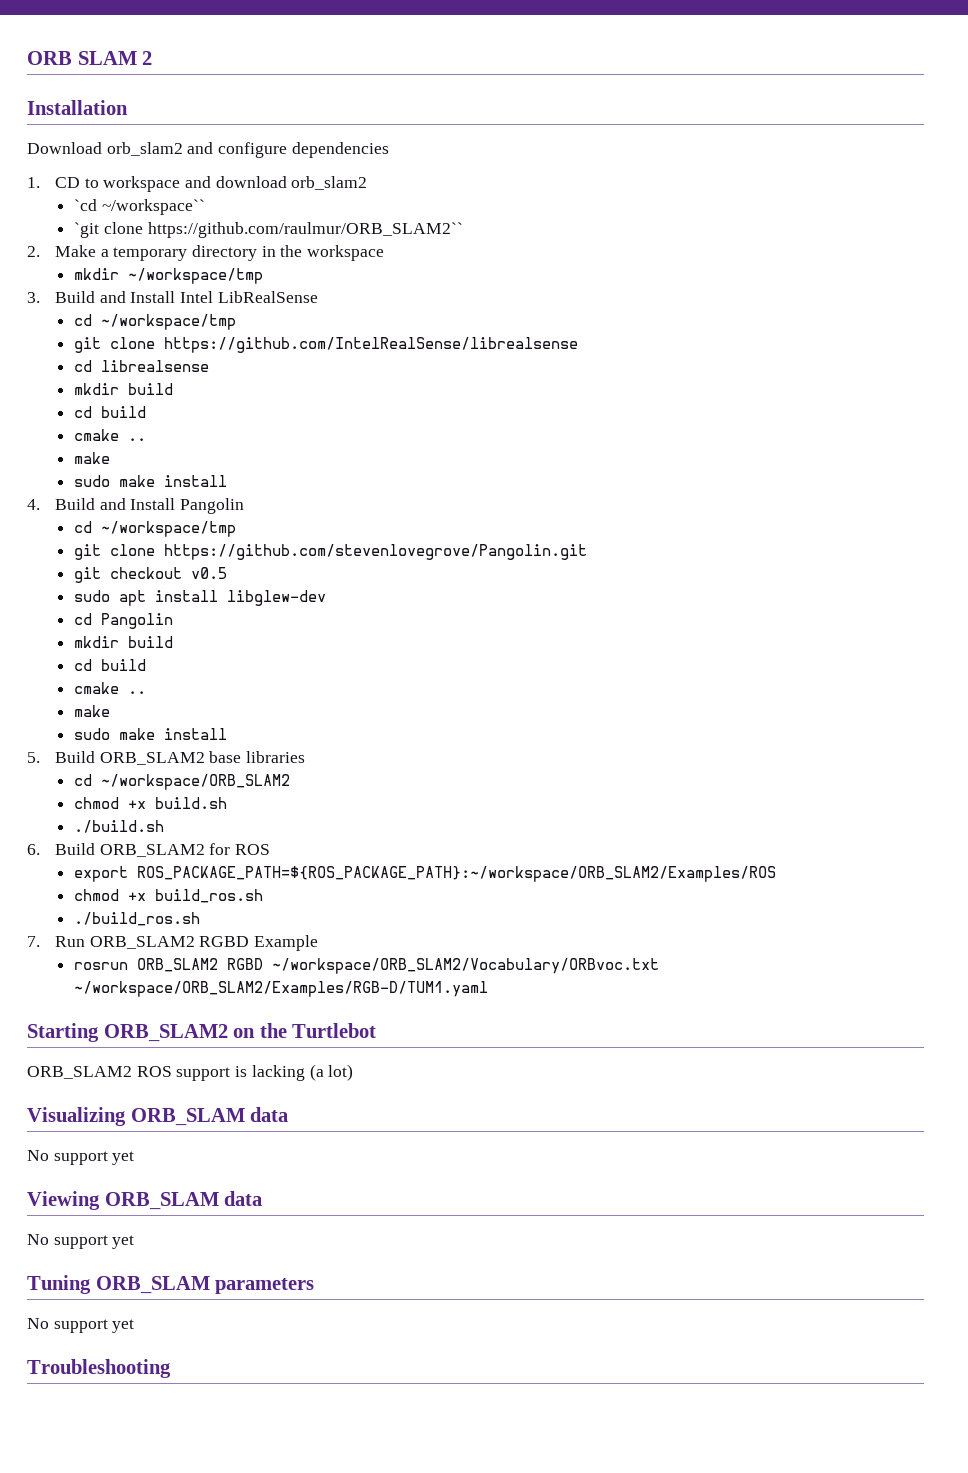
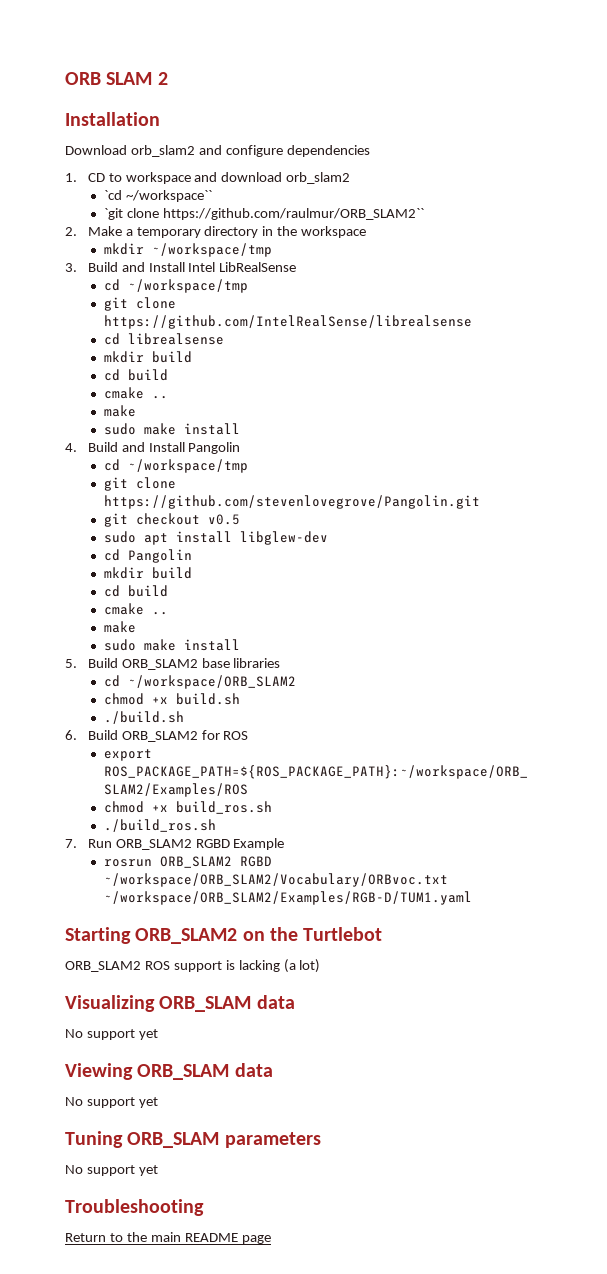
+ Return to the main README page

